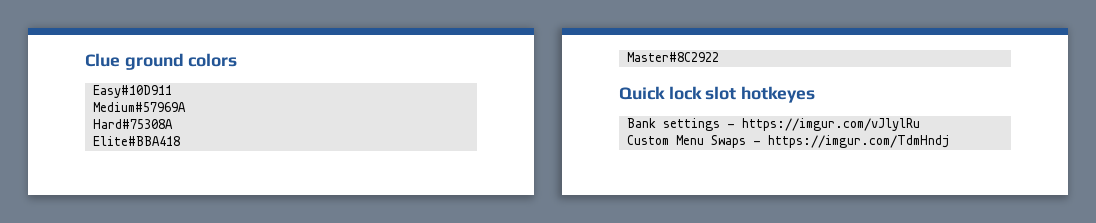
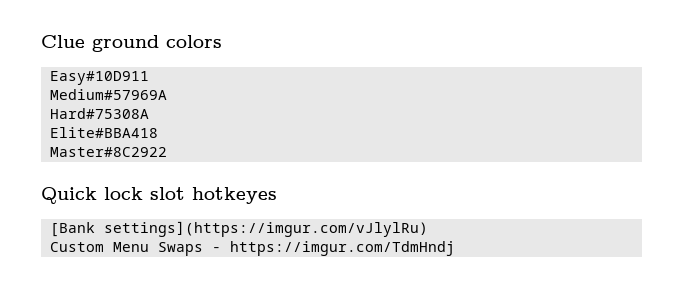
- Bank settings - https://imgur.com/vJlylRu
+ [Bank settings](https://imgur.com/vJlylRu)

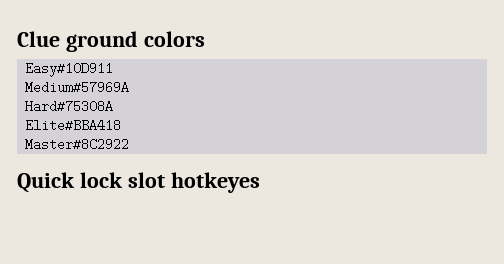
- [Bank settings](https://imgur.com/vJlylRu)
- Custom Menu Swaps - https://imgur.com/TdmHndj

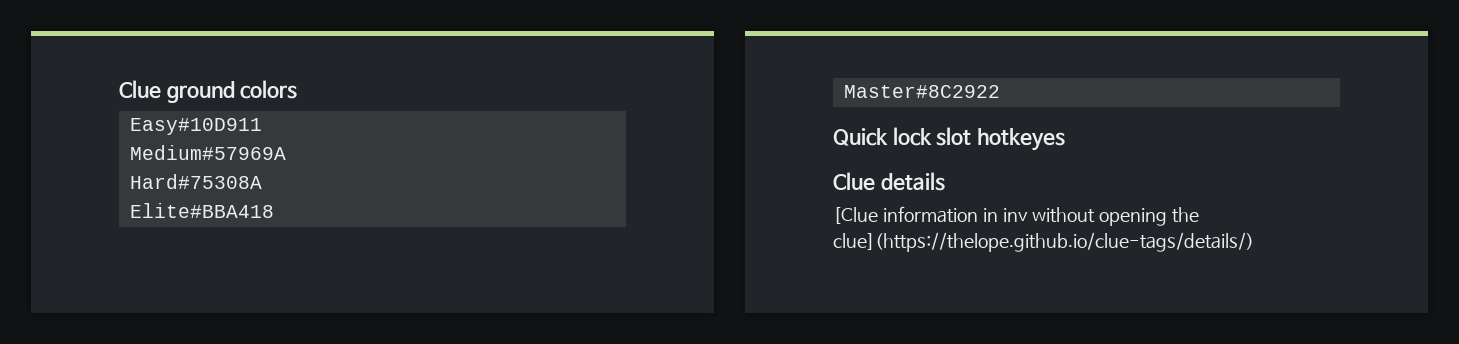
+ Clue details
+ [Clue information in inv without opening the clue](https://thelope.github.io/clue-tags/details/)

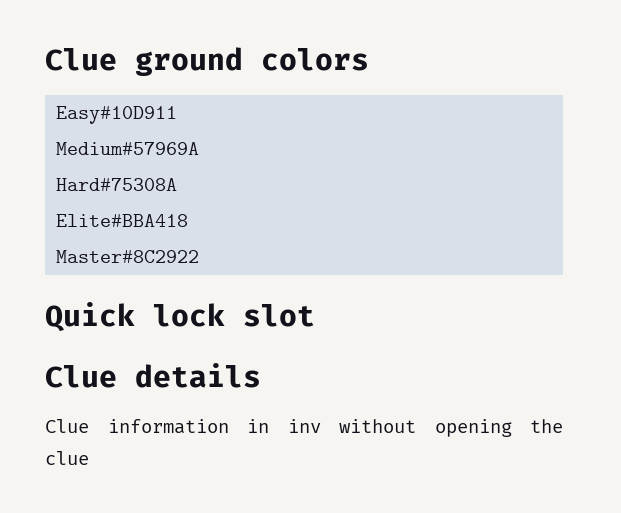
- Quick lock slot hotkeyes
+ Quick lock slot
- [Clue information in inv without opening the clue](https://thelope.github.io/clue-tags/details/)
+ Clue information in inv without opening the clue

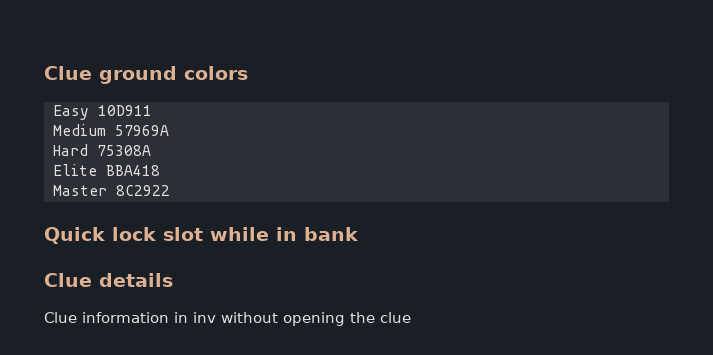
- Easy#10D911
- Medium#57969A
- Hard#75308A
- Elite#BBA418
- Master#8C2922
+ Easy 10D911
+ Medium 57969A
+ Hard 75308A
+ Elite BBA418
+ Master 8C2922
- Quick lock slot
+ Quick lock slot while in bank

